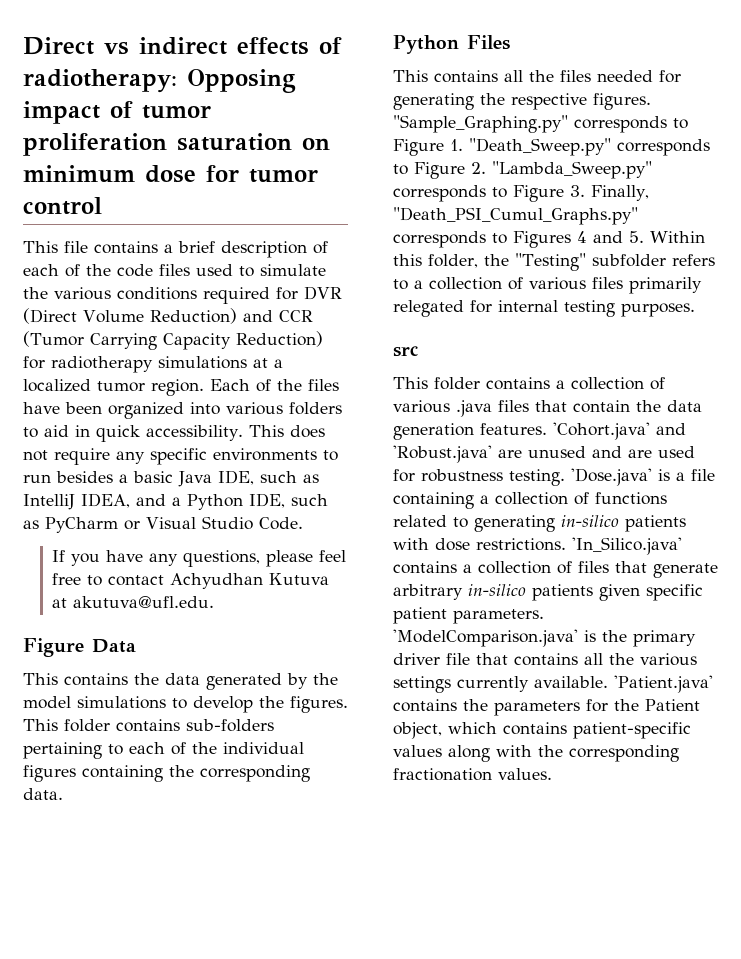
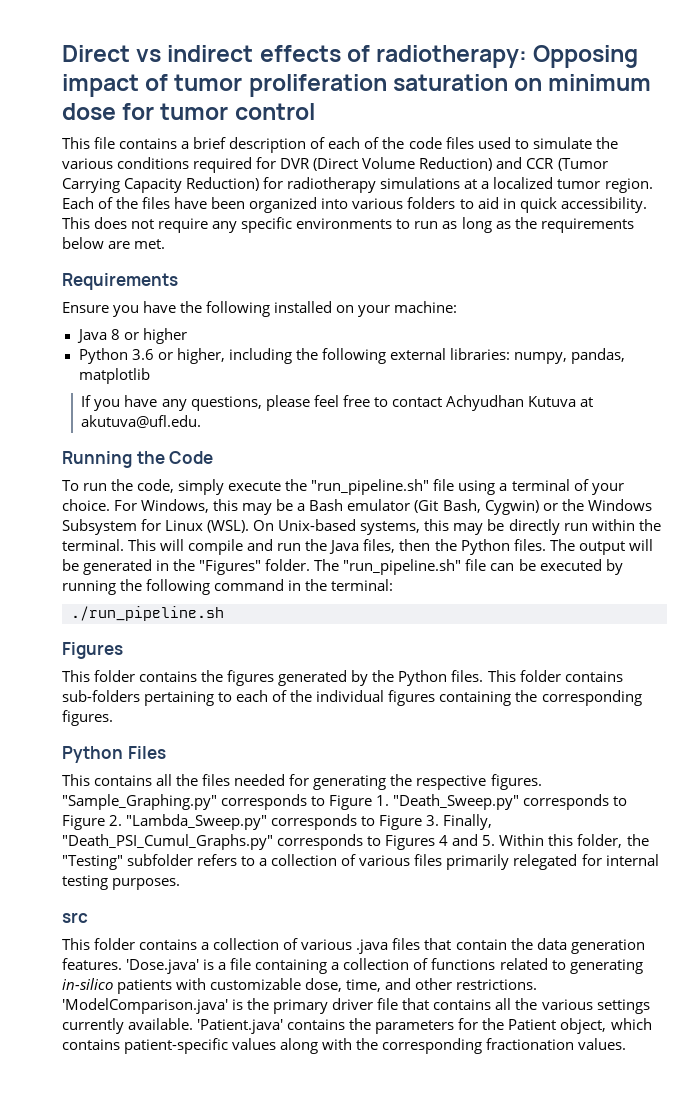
- This does not require any specific environments to run besides a basic Java IDE, such as IntelliJ IDEA, and a Python IDE, such as PyCharm or Visual Studio Code.
+ This does not require any specific environments to run as long as the requirements below are met.
+ Requirements
+ Ensure you have the following installed on your machine:
+ Java 8 or higher
+ Python 3.6 or higher, including the following external libraries: numpy, pandas, matplotlib
- Figure Data
- This contains the data generated by the model simulations to develop the figures.
+ Running the Code
+ To run the code, simply execute the "run_pipeline.sh" file using a terminal of your choice. For Windows, this may be a Bash emulator (Git Bash, Cygwin) or the Windows Subsystem for Linux (WSL). On Unix-based systems, this may be directly run within the terminal. This will compile and run the Java files, then the Python files. The output will be generated in the "Figures" folder. The "run_pipeline.sh" file can be executed by running the following command in the terminal:
+ ./run_pipeline.sh
+ Figures
+ This folder contains the figures generated by the Python files.
- This folder contains sub-folders pertaining to each of the individual figures containing the corresponding data.
+ This folder contains sub-folders pertaining to each of the individual figures containing the corresponding figures.
- 'Cohort.java' and 'Robust.java' are unused and are used for robustness testing.
- 'Dose.java' is a file containing a collection of functions related to generating in-silico patients with dose restrictions. 'In_Silico.java' contains a collection of files that generate arbitrary in-silico patients given specific patient parameters.
+ 'Dose.java' is a file containing a collection of functions related to generating in-silico patients with customizable dose, time, and other restrictions.

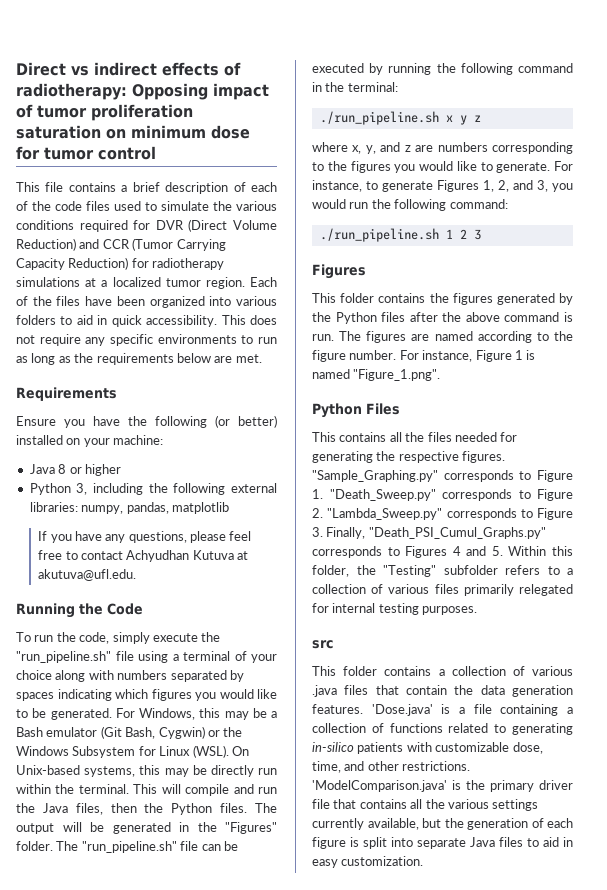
- Ensure you have the following installed on your machine:
+ Ensure you have the following (or better) installed on your machine:
- Python 3.6 or higher, including the following external libraries: numpy, pandas, matplotlib
+ Python 3, including the following external libraries: numpy, pandas, matplotlib
- To run the code, simply execute the "run_pipeline.sh" file using a terminal of your choice.
+ To run the code, simply execute the "run_pipeline.sh" file using a terminal of your choice along with numbers separated by spaces indicating which figures you would like to be generated.
- ./run_pipeline.sh
+ ./run_pipeline.sh x y z
+ where x, y, and z are numbers corresponding to the figures you would like to generate. For instance, to generate Figures 1, 2, and 3, you would run the following command:
+ ./run_pipeline.sh 1 2 3
- This folder contains the figures generated by the Python files. This folder contains sub-folders pertaining to each of the individual figures containing the corresponding figures.
+ This folder contains the figures generated by the Python files after the above command is run. The figures are named according to the figure number. For instance, Figure 1 is named "Figure_1.png".
- 'ModelComparison.java' is the primary driver file that contains all the various settings currently available. 'Patient.java' contains the parameters for the Patient object, which contains patient-specific values along with the corresponding fractionation values.
+ 'ModelComparison.java' is the primary driver file that contains all the various settings currently available, but the generation of each figure is split into separate Java files to aid in easy customization.

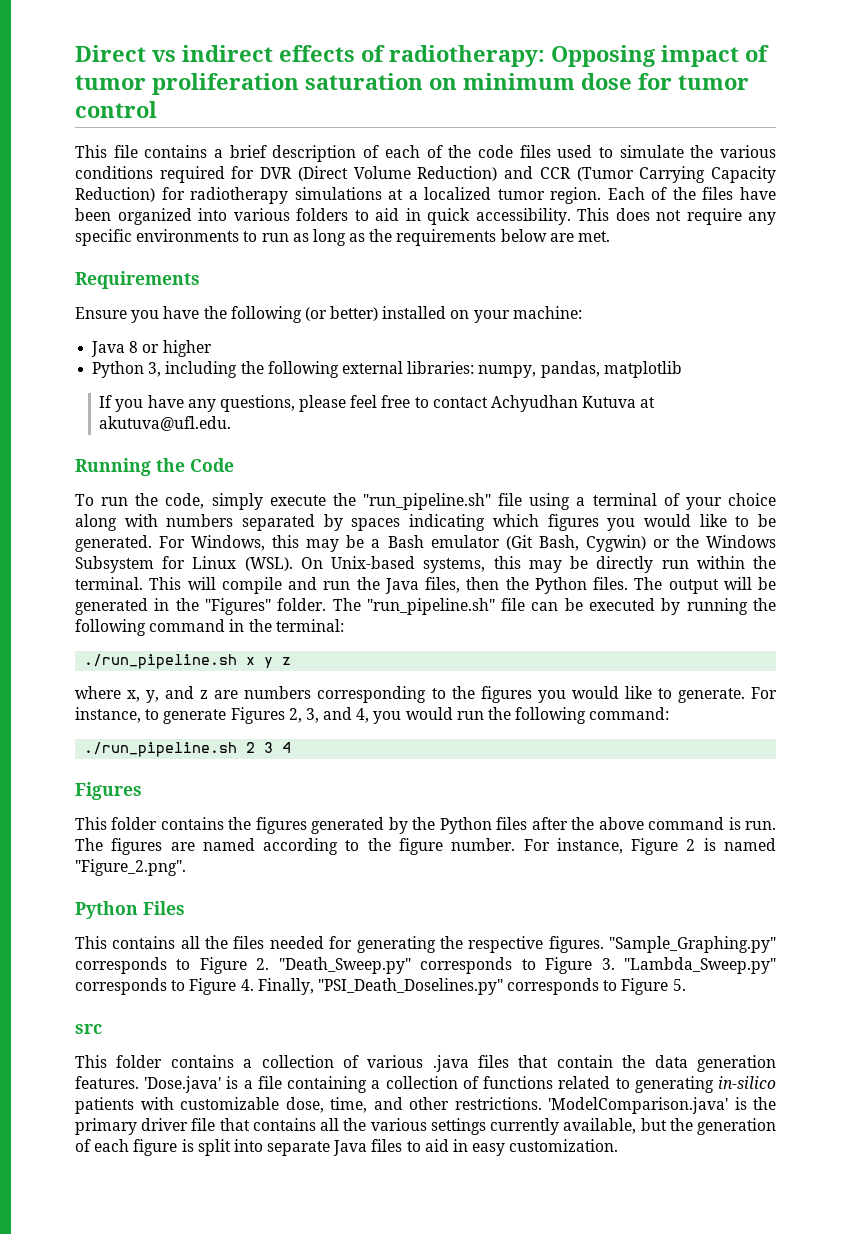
- For instance, to generate Figures 1, 2, and 3, you would run the following command:
+ For instance, to generate Figures 2, 3, and 4, you would run the following command:
- ./run_pipeline.sh 1 2 3
+ ./run_pipeline.sh 2 3 4
- For instance, Figure 1 is named "Figure_1.png".
+ For instance, Figure 2 is named "Figure_2.png".
- "Sample_Graphing.py" corresponds to Figure 1. "Death_Sweep.py" corresponds to Figure 2. "Lambda_Sweep.py" corresponds to Figure 3. Finally, "Death_PSI_Cumul_Graphs.py" corresponds to Figures 4 and 5. Within this folder, the "Testing" subfolder refers to a collection of various files primarily relegated for internal testing purposes.
+ "Sample_Graphing.py" corresponds to Figure 2. "Death_Sweep.py" corresponds to Figure 3. "Lambda_Sweep.py" corresponds to Figure 4. Finally, "PSI_Death_Doselines.py" corresponds to Figure 5.

